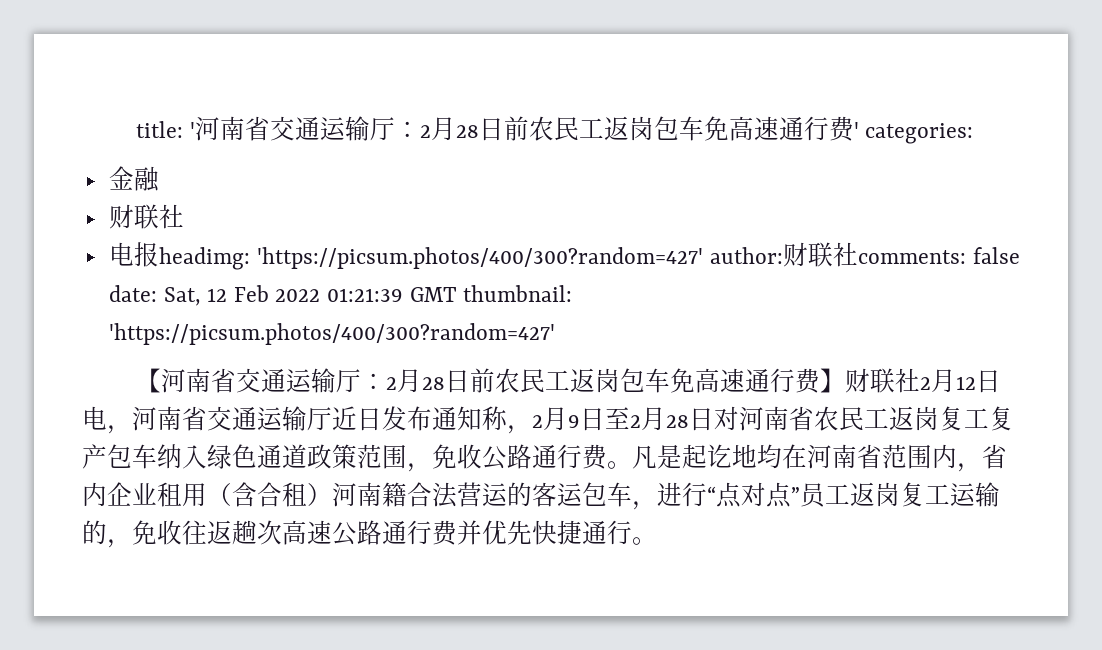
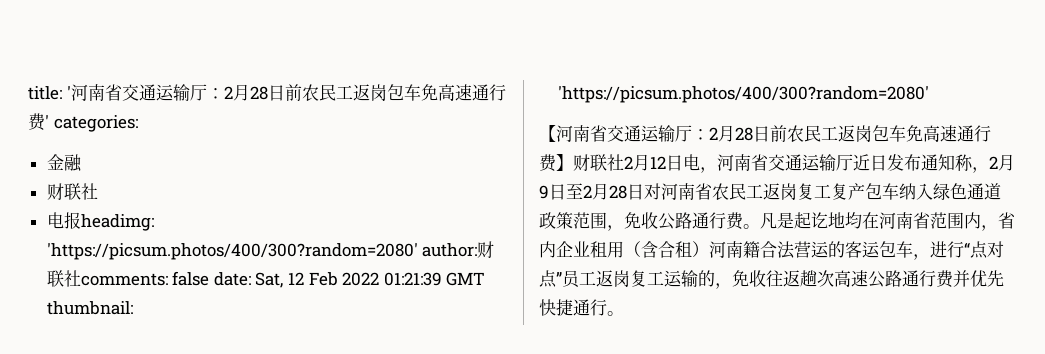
- 电报headimg: 'https://picsum.photos/400/300?random=427' author:财联社comments: false date: Sat, 12 Feb 2022 01:21:39 GMT thumbnail: 'https://picsum.photos/400/300?random=427'
+ 电报headimg: 'https://picsum.photos/400/300?random=2080' author:财联社comments: false date: Sat, 12 Feb 2022 01:21:39 GMT thumbnail: 'https://picsum.photos/400/300?random=2080'

